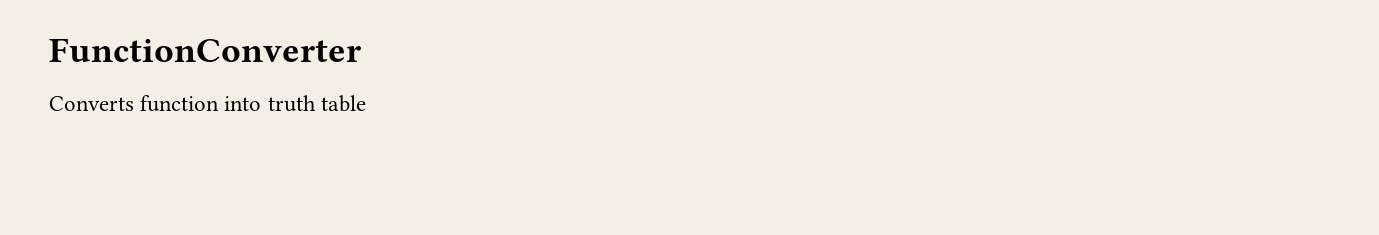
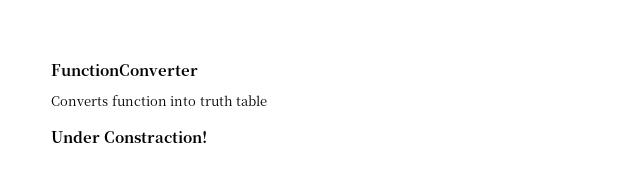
+ Under Constraction!

